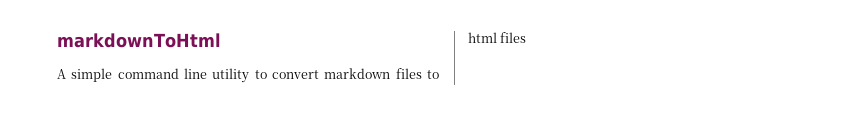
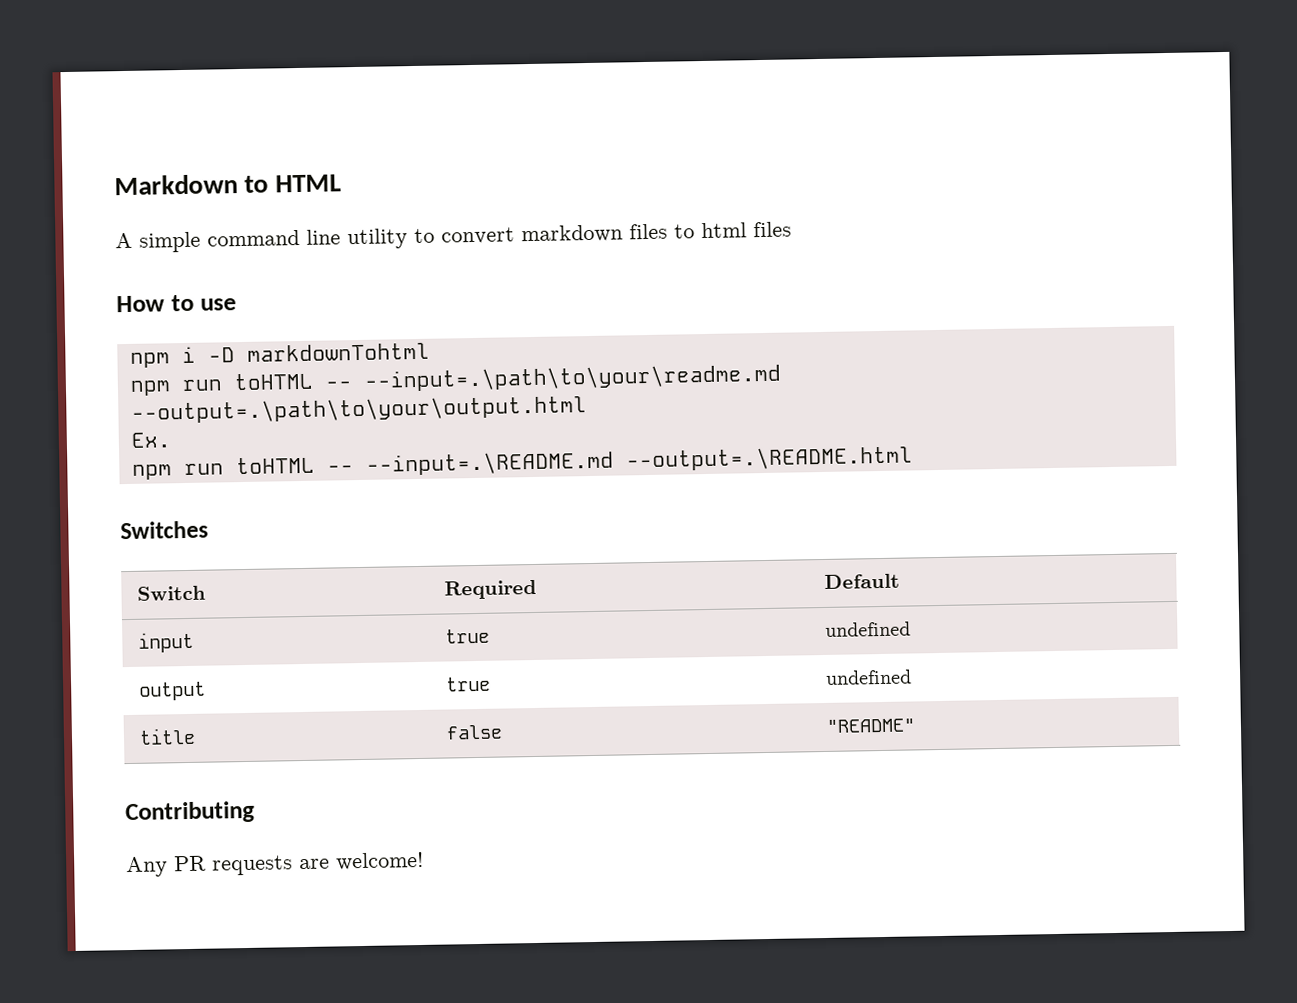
- markdownToHtml
+ Markdown to HTML
+ How to use
+ npm i -D markdownTohtml
+ npm run toHTML -- --input=.\path\to\your\readme.md --output=.\path\to\your\output.html
+ Ex.
+ npm run toHTML -- --input=.\README.md --output=.\README.html
+ Switches
+ Switch | Required | Default
+ input | true | undefined
+ output | true | undefined
+ title | false | "README"
+ Contributing
+ Any PR requests are welcome!

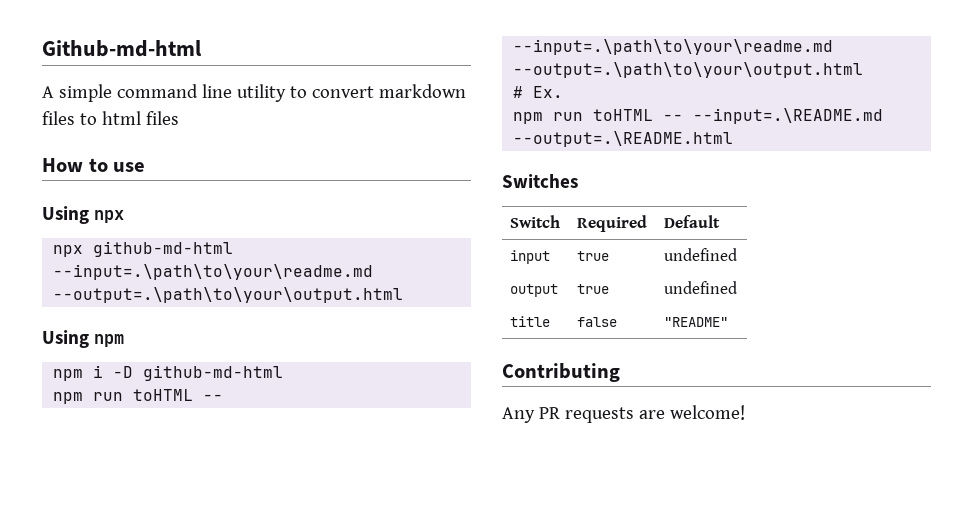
- Markdown to HTML
+ Github-md-html
+ Using npx
+ npx github-md-html --input=.\path\to\your\readme.md --output=.\path\to\your\output.html
+ Using npm
- npm i -D markdownTohtml
+ npm i -D github-md-html
- Ex.
+ # Ex.

